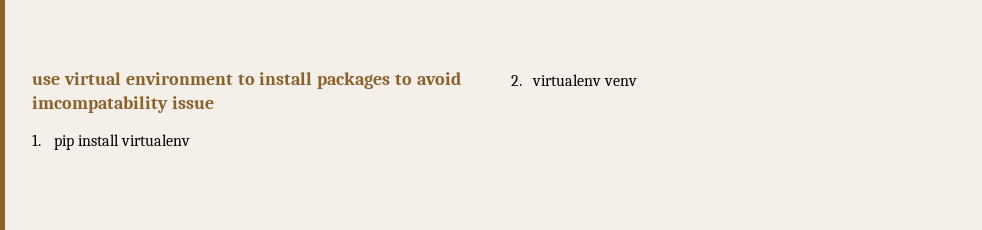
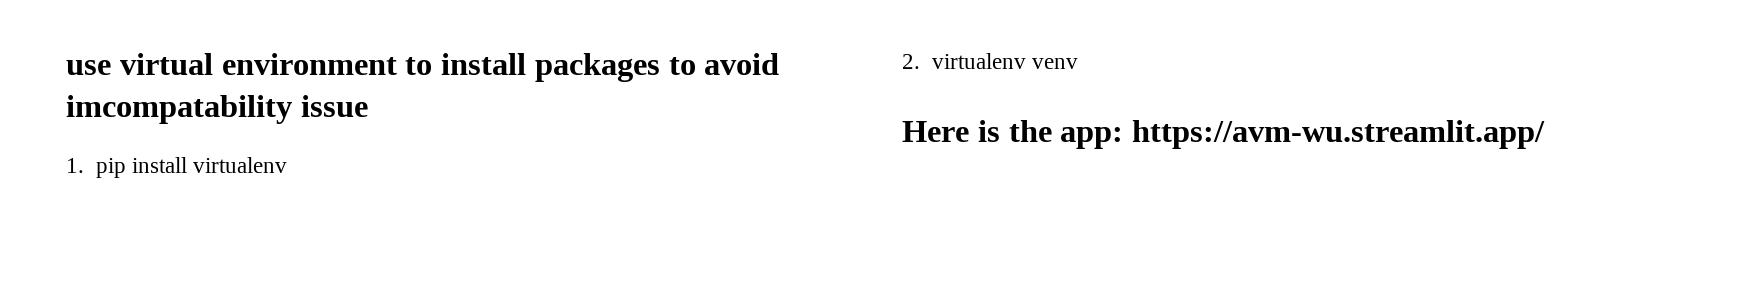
+ Here is the app: https://avm-wu.streamlit.app/

